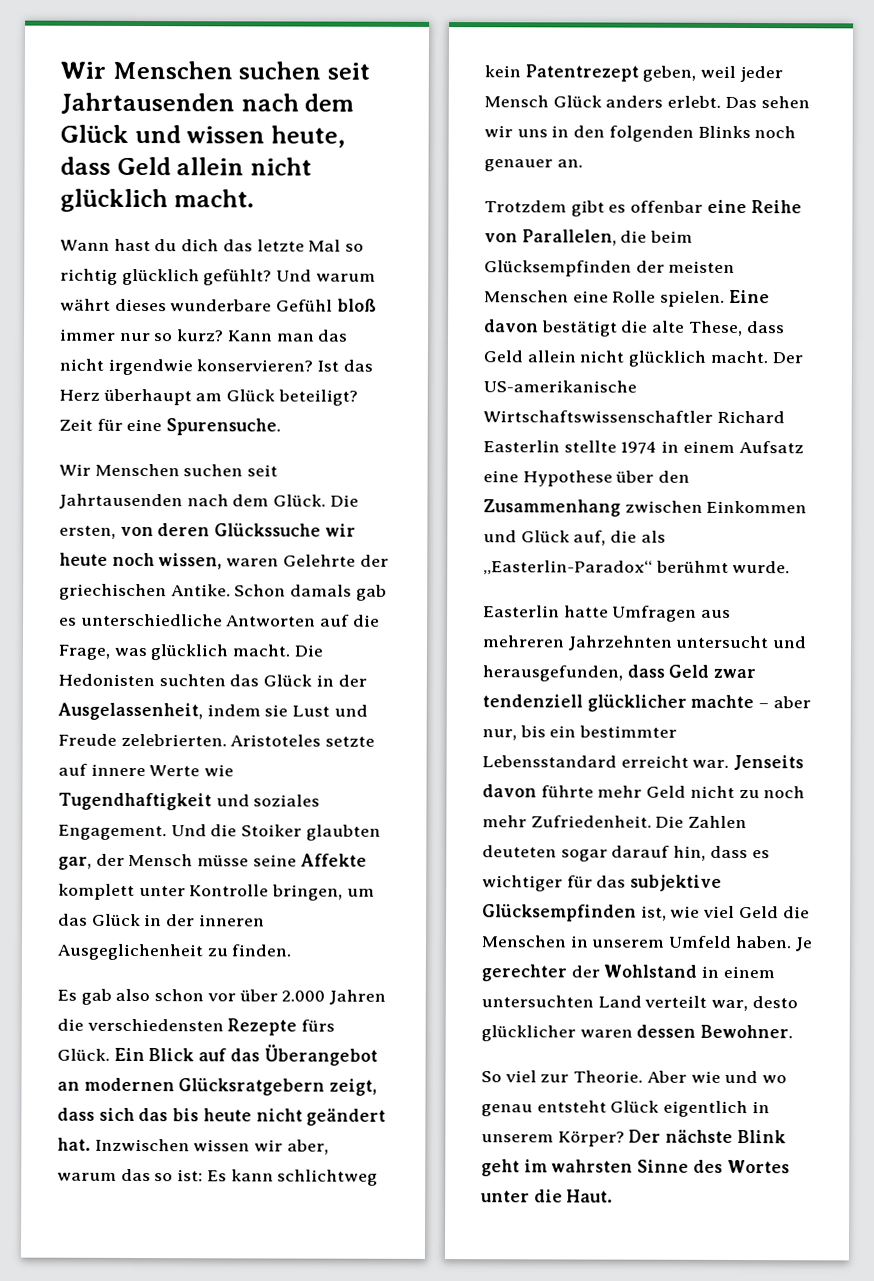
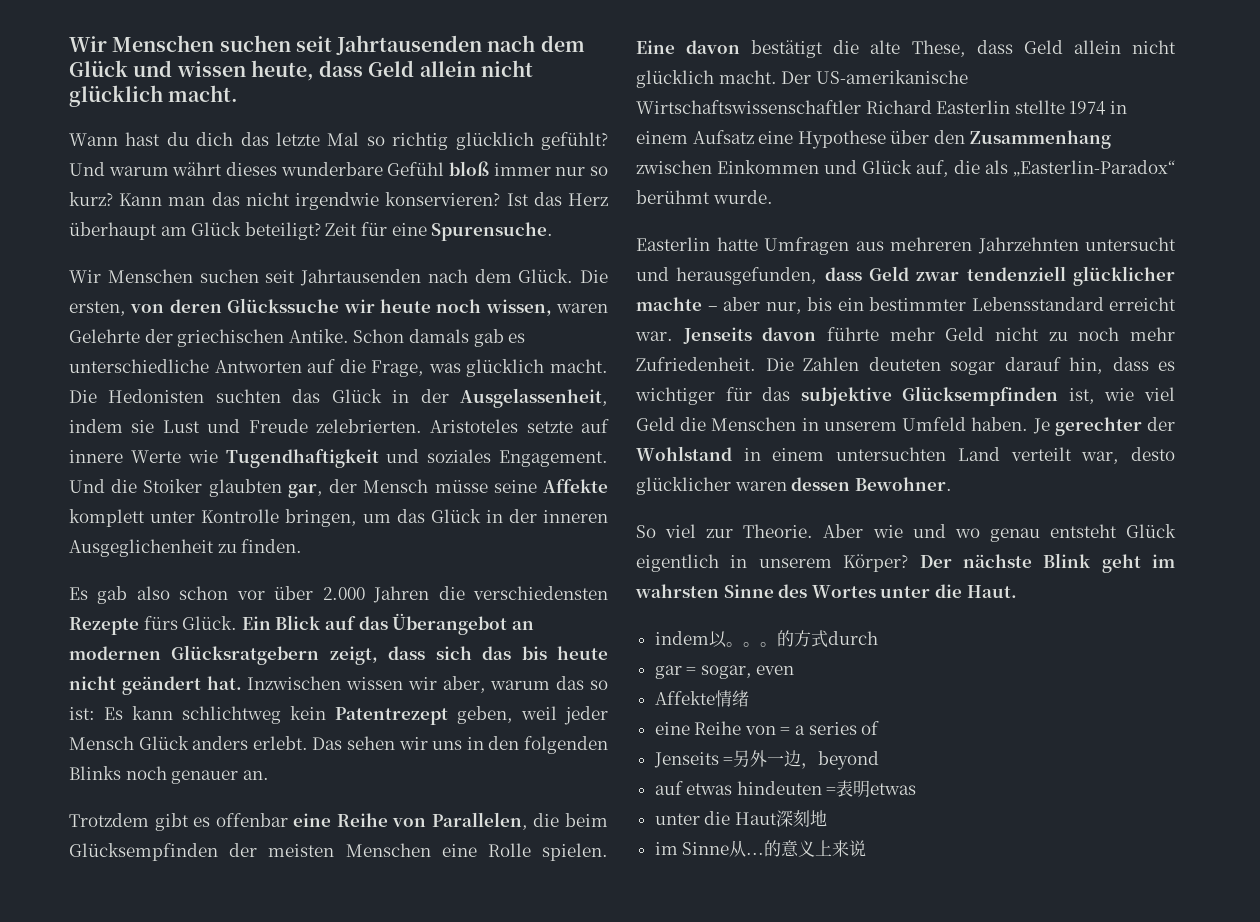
+ indem以。。。的方式durch
+ gar = sogar, even
+ Affekte情绪
+ eine Reihe von = a series of
+ Jenseits =另外一边，beyond
+ auf etwas hindeuten =表明etwas
+ unter die Haut深刻地
+ im Sinne从...的意义上来说

